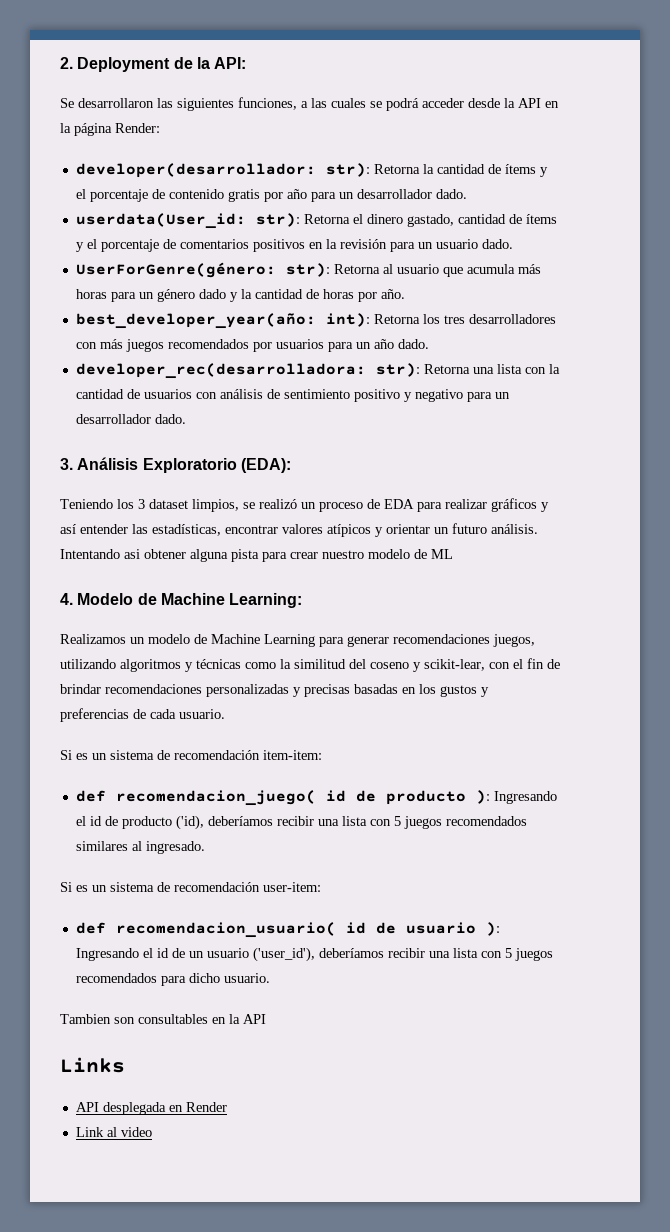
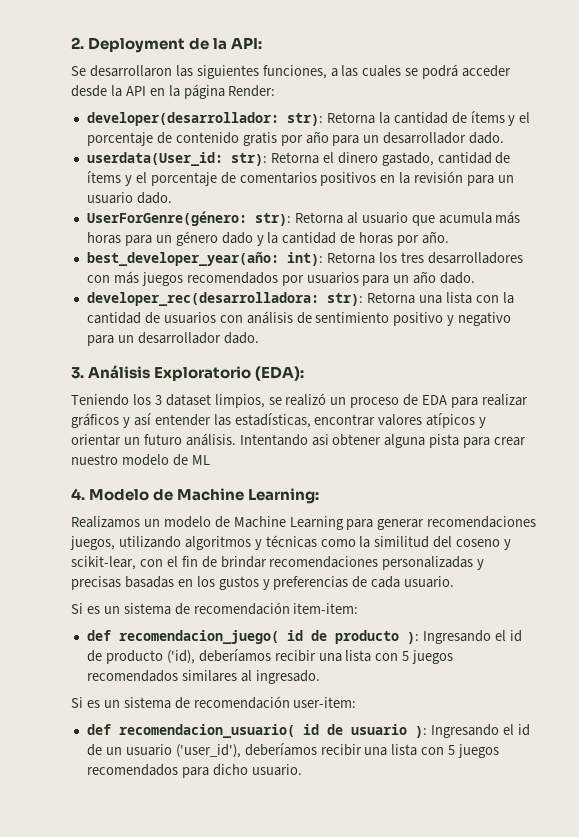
- Tambien son consultables en la API
- Links
- API desplegada en Render
- Link al video

